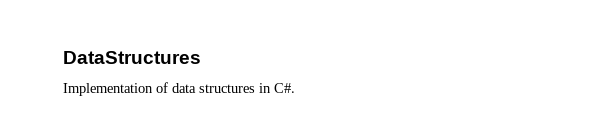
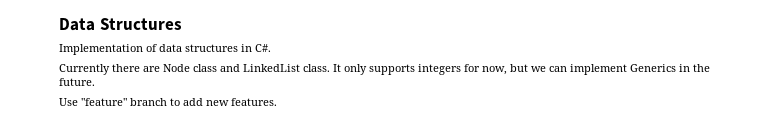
- DataStructures
+ Data Structures
+ Currently there are Node class and LinkedList class. It only supports integers for now, but we can implement Generics in the future.
+ Use "feature" branch to add new features.

